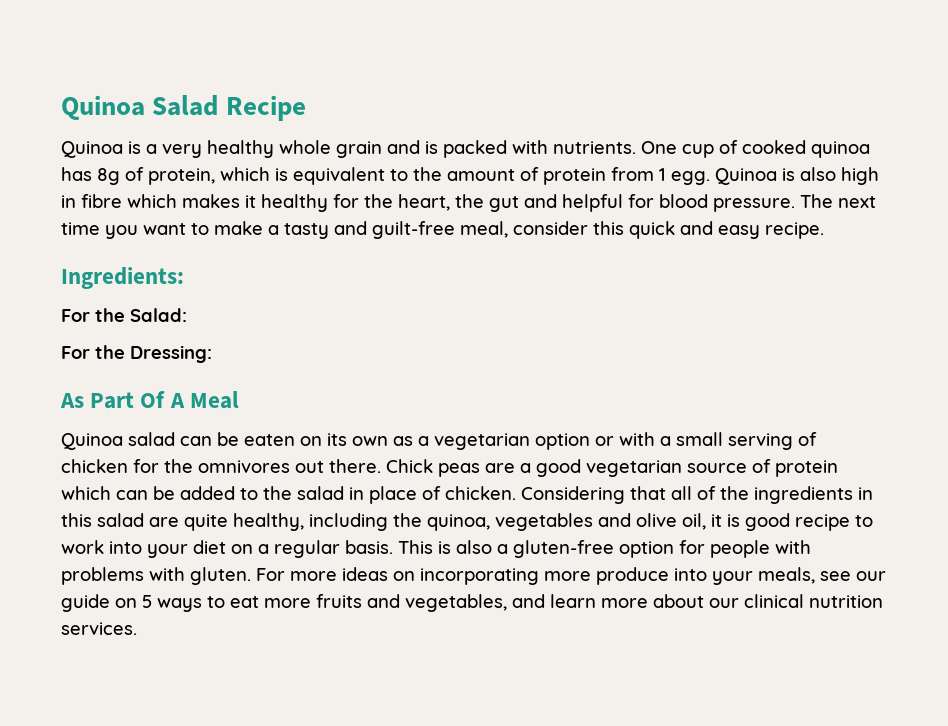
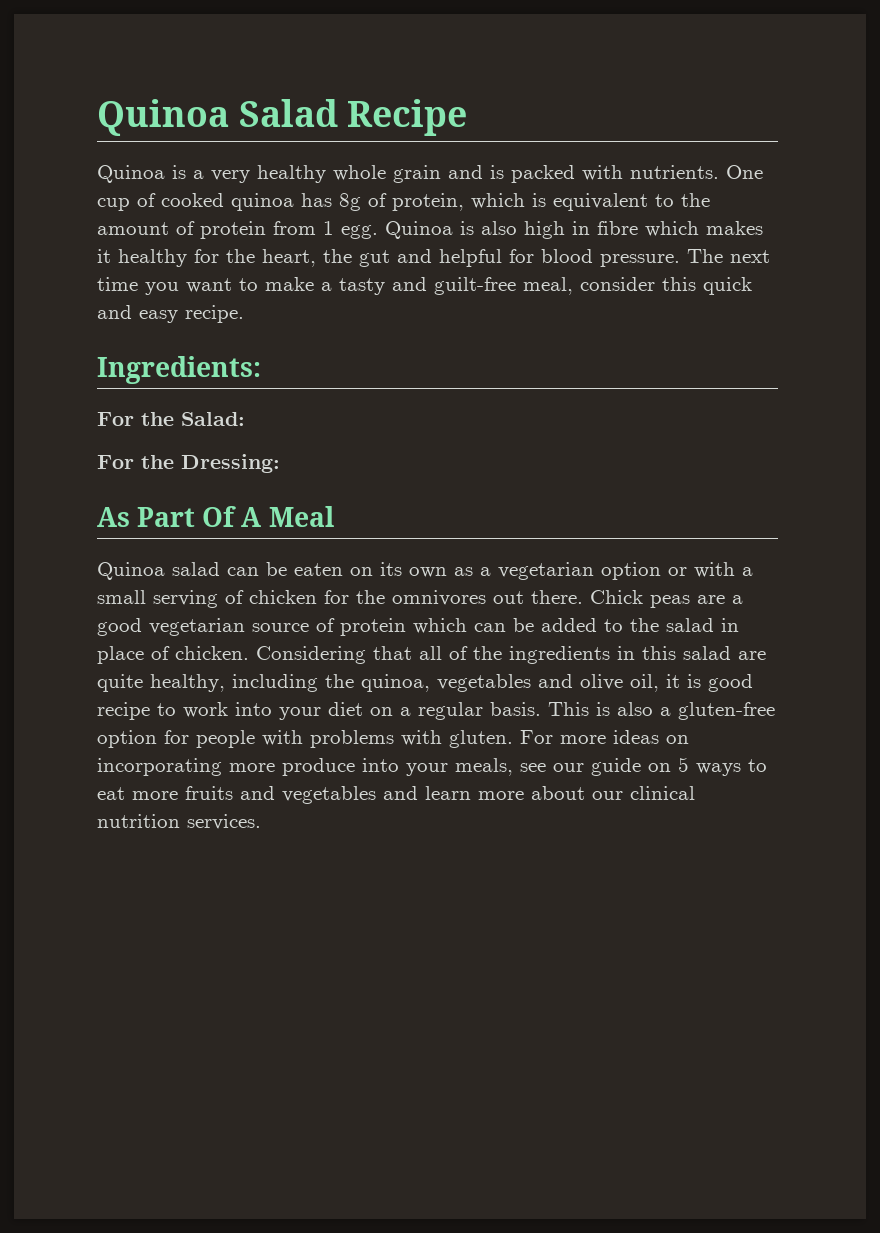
- For more ideas on incorporating more produce into your meals, see our guide on 5 ways to eat more fruits and vegetables, and learn more about our clinical nutrition services.
+ For more ideas on incorporating more produce into your meals, see our guide on 5 ways to eat more fruits and vegetables and learn more about our clinical nutrition services.

